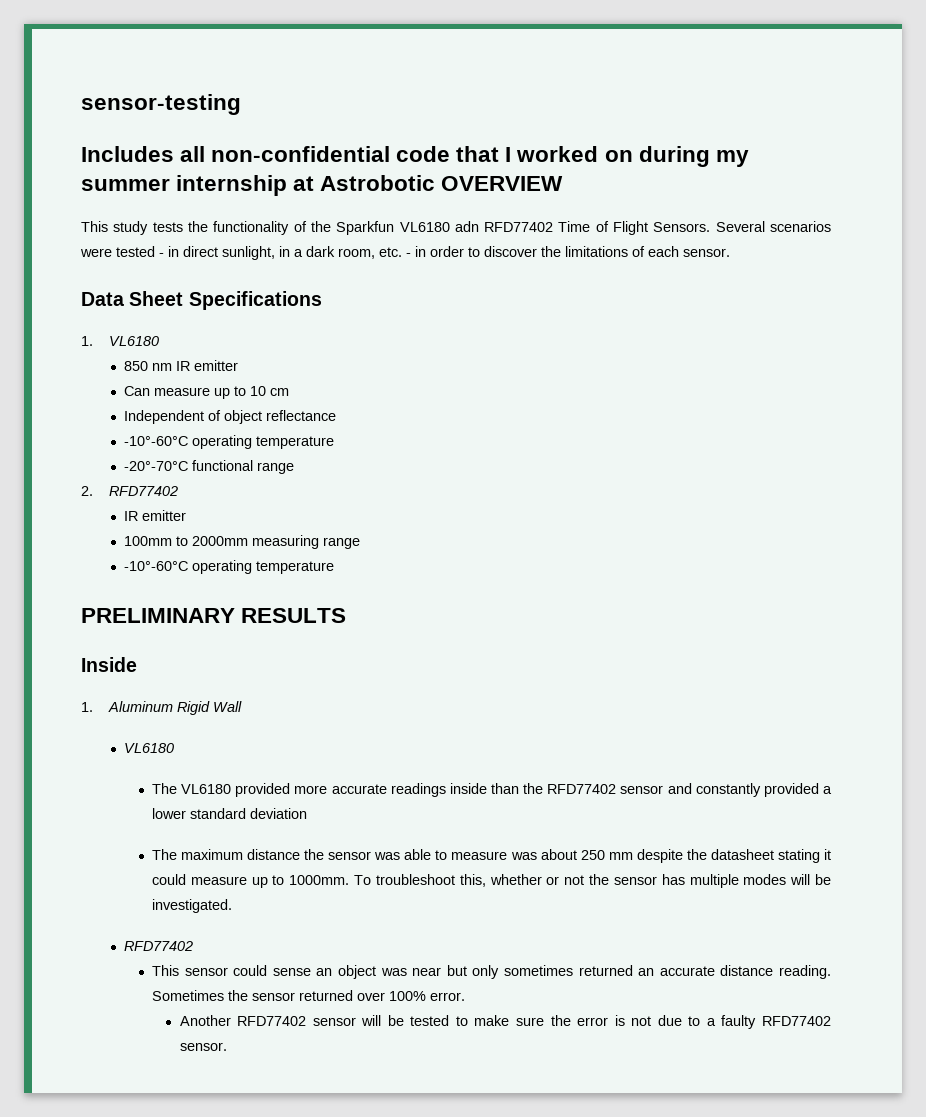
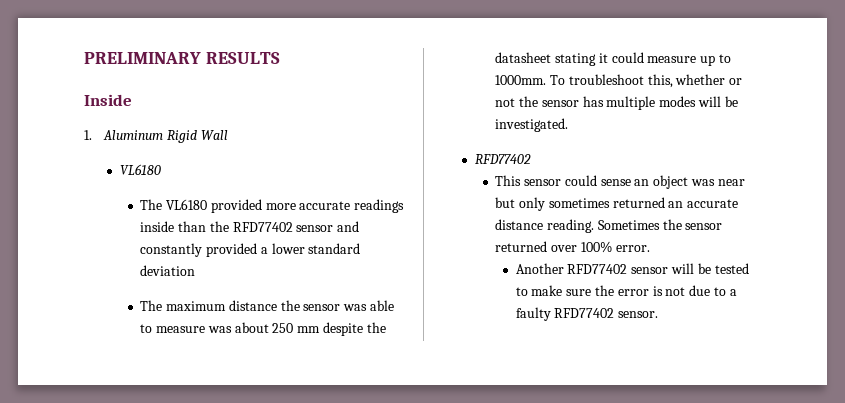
- sensor-testing
- Includes all non-confidential code that I worked on during my summer internship at Astrobotic OVERVIEW
- This study tests the functionality of the Sparkfun VL6180 adn RFD77402 Time of Flight Sensors. Several scenarios were tested - in direct sunlight, in a dark room, etc. - in order to discover the limitations of each sensor.
- Data Sheet Specifications
- 1. VL6180
- 850 nm IR emitter
- Can measure up to 10 cm
- Independent of object reflectance
- -10°-60°C operating temperature
- -20°-70°C functional range
- 2. RFD77402
- IR emitter
- 100mm to 2000mm measuring range
- -10°-60°C operating temperature

